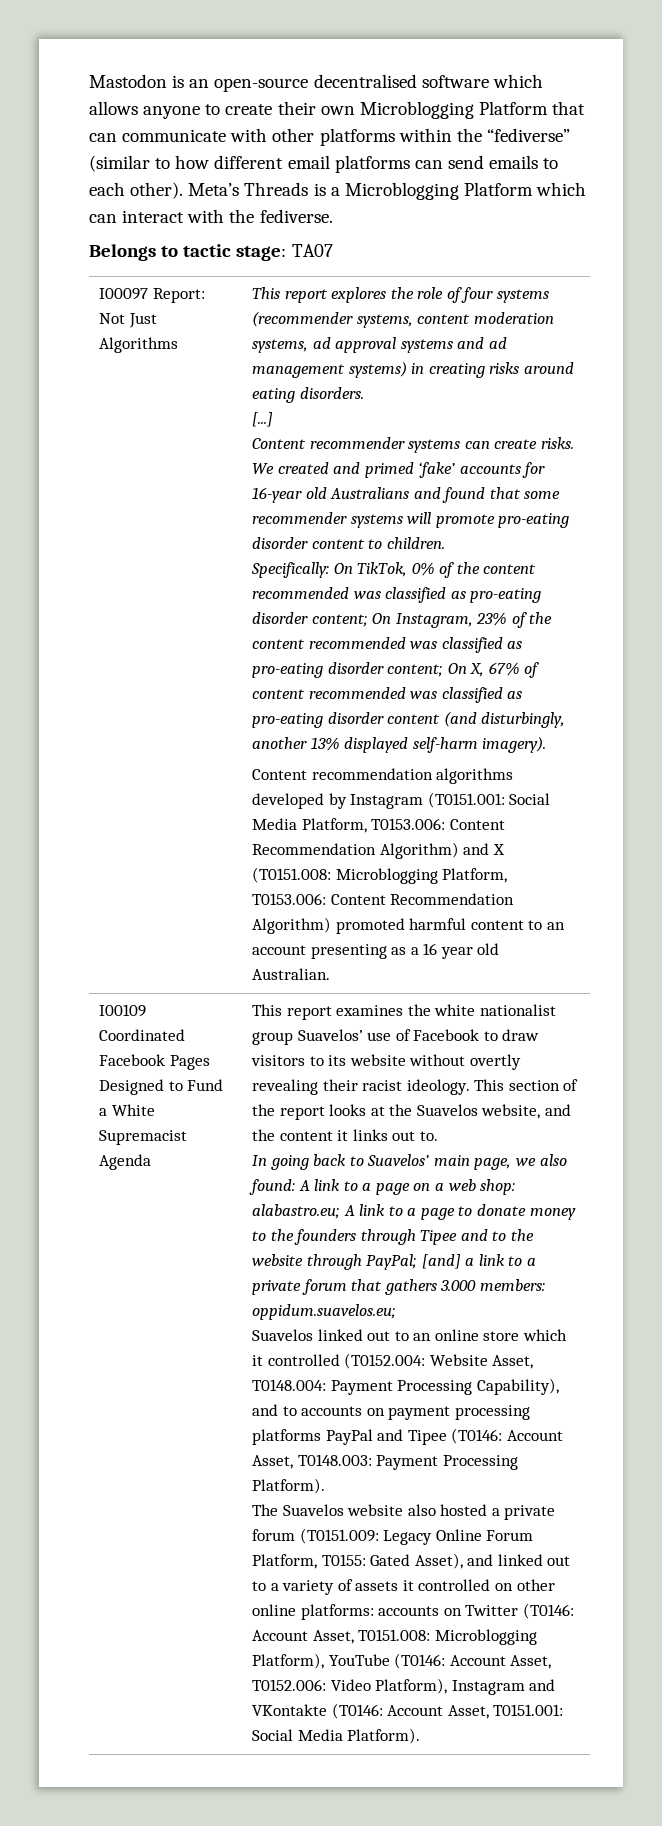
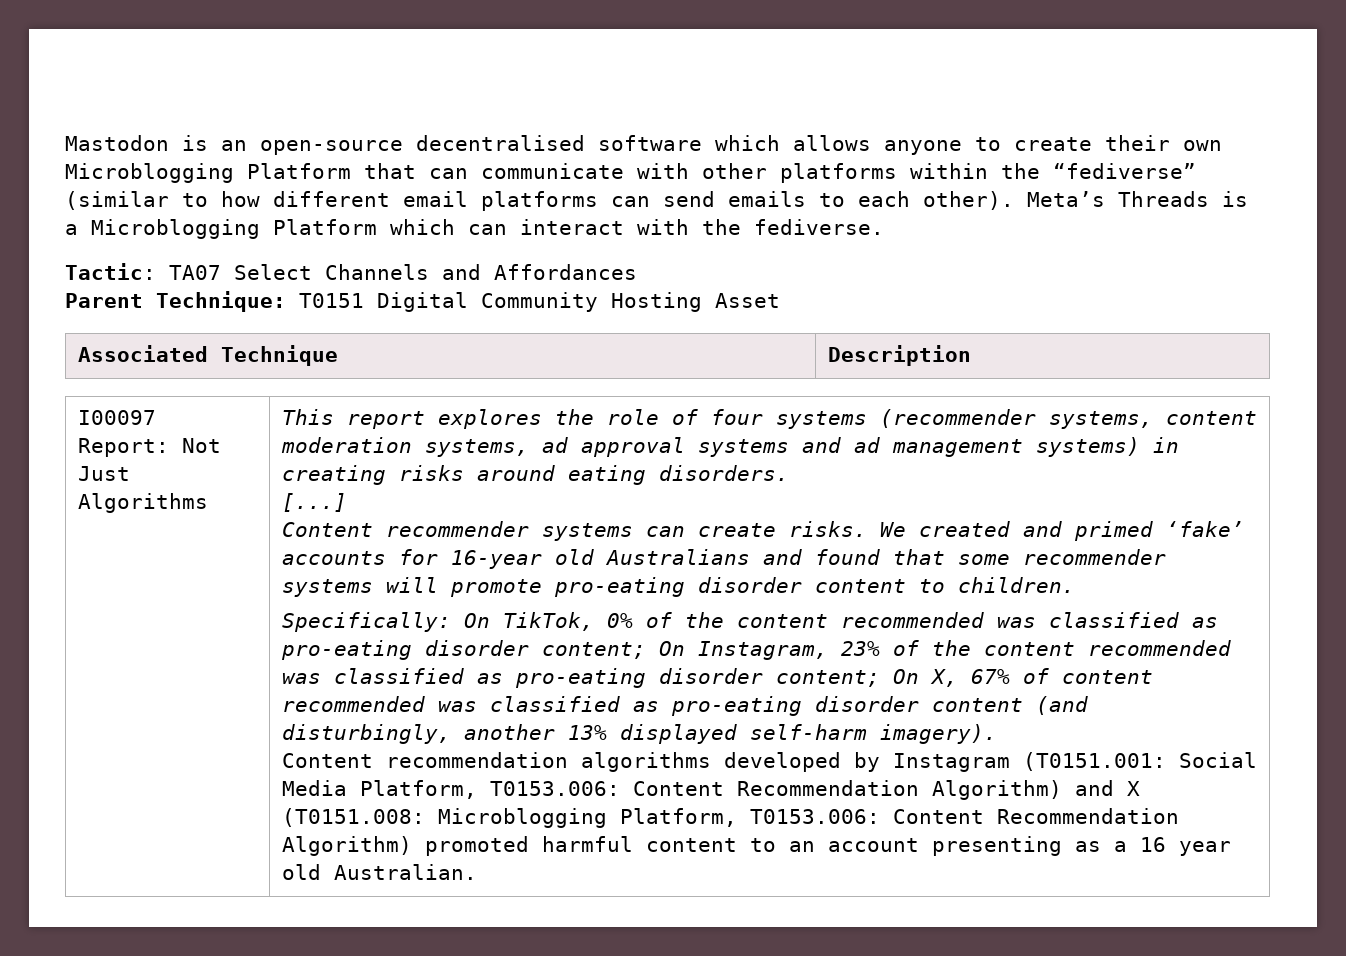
- Belongs to tactic stage: TA07
+ Tactic: TA07 Select Channels and Affordances
+ Parent Technique: T0151 Digital Community Hosting Asset
+ Associated Technique | Description
- I00109 Coordinated Facebook Pages Designed to Fund a White Supremacist Agenda | This report examines the white nationalist group Suavelos’ use of Facebook to draw visitors to its website without overtly revealing their racist ideology. This section of the report looks at the Suavelos website, and the content it links out to.
- In going back to Suavelos’ main page, we also found: A link to a page on a web shop: alabastro.eu; A link to a page to donate money to the founders through Tipee and to the website through PayPal; [and] a link to a private forum that gathers 3.000 members: oppidum.suavelos.eu;
- Suavelos linked out to an online store which it controlled (T0152.004: Website Asset, T0148.004: Payment Processing Capability), and to accounts on payment processing platforms PayPal and Tipee (T0146: Account Asset, T0148.003: Payment Processing Platform).
- The Suavelos website also hosted a private forum (T0151.009: Legacy Online Forum Platform, T0155: Gated Asset), and linked out to a variety of assets it controlled on other online platforms: accounts on Twitter (T0146: Account Asset, T0151.008: Microblogging Platform), YouTube (T0146: Account Asset, T0152.006: Video Platform), Instagram and VKontakte (T0146: Account Asset, T0151.001: Social Media Platform).

